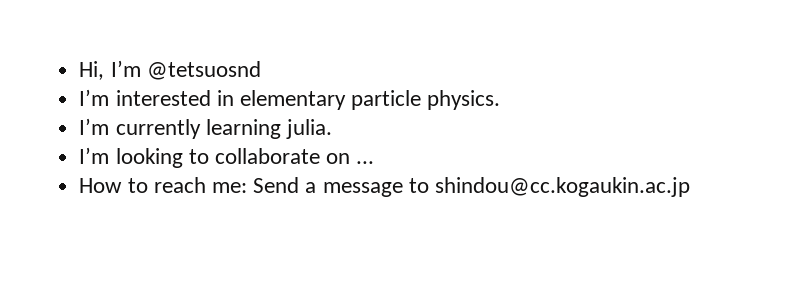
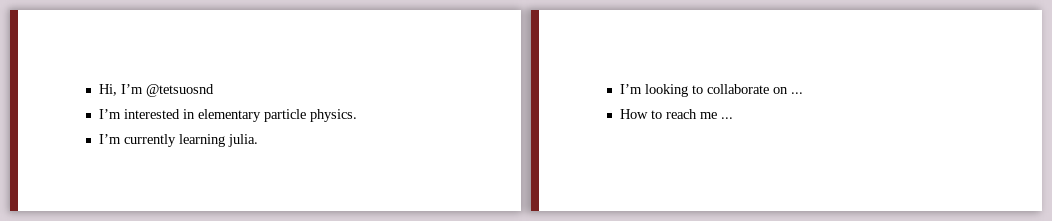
- How to reach me: Send a message to shindou@cc.kogaukin.ac.jp
+ How to reach me ...

